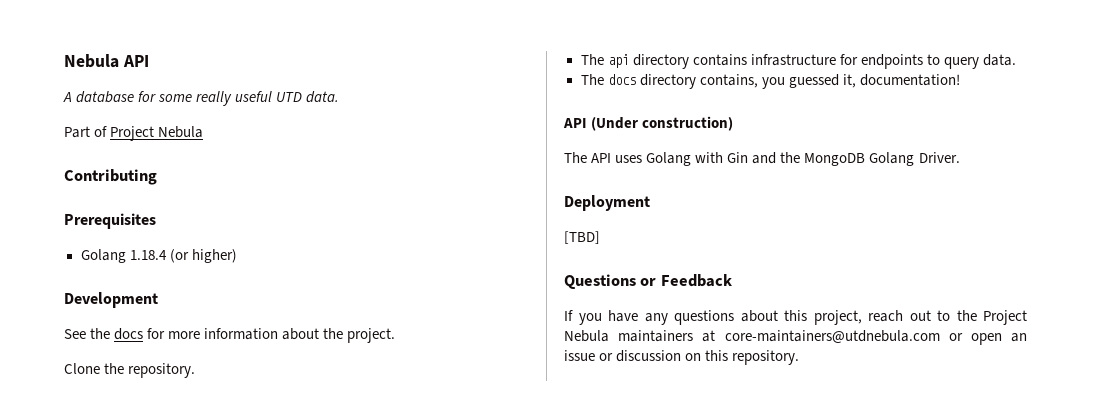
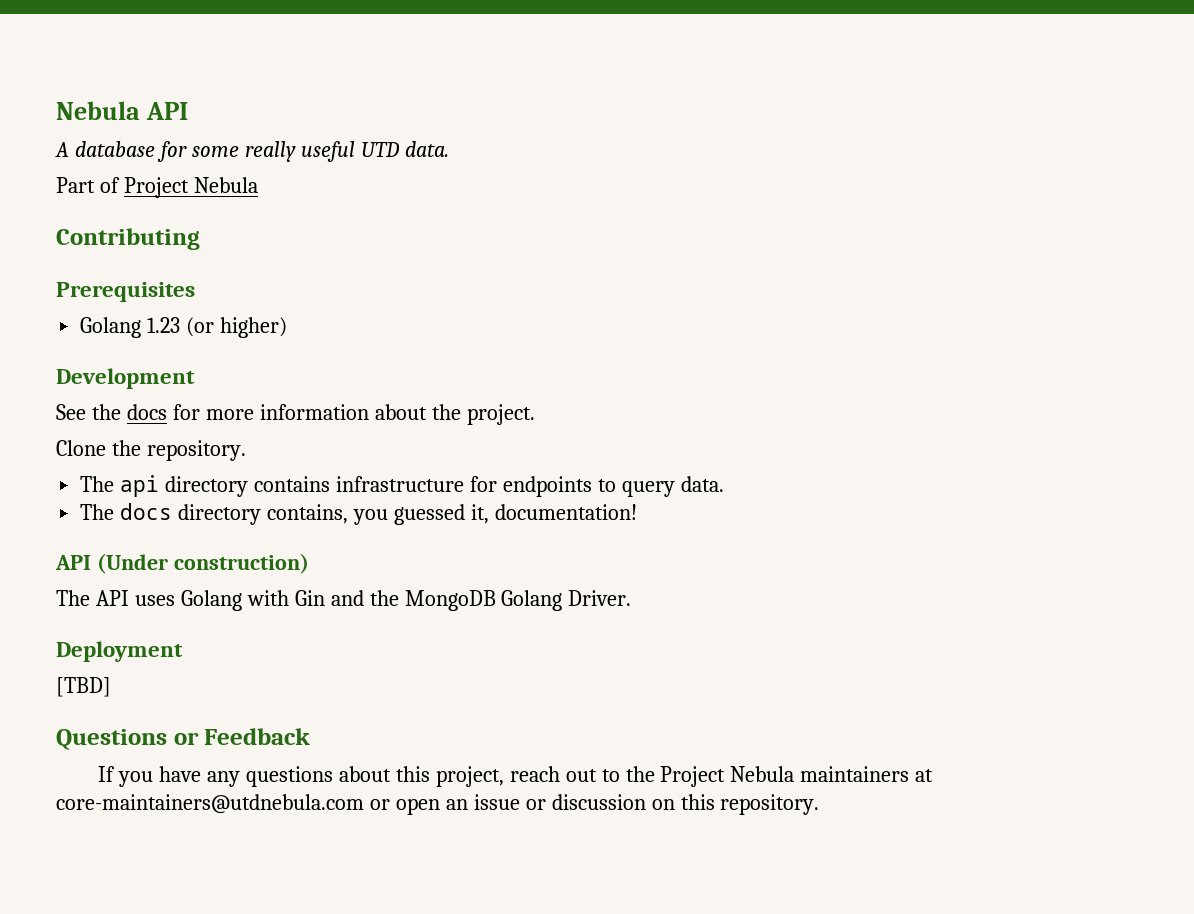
- Golang 1.18.4 (or higher)
+ Golang 1.23 (or higher)

